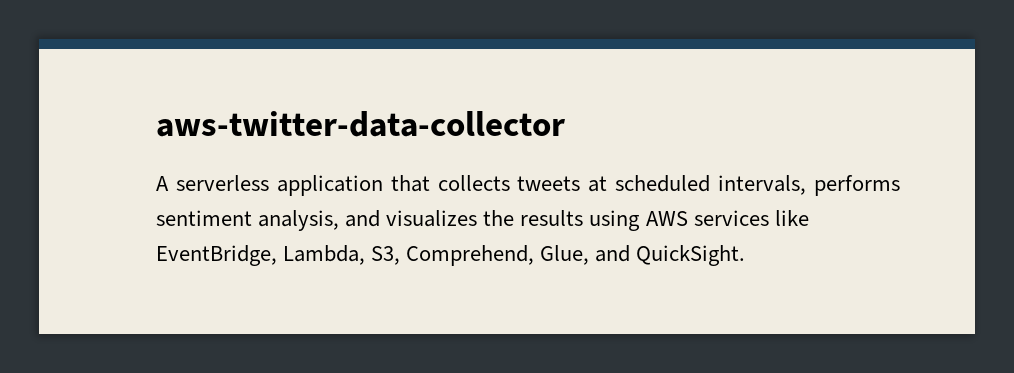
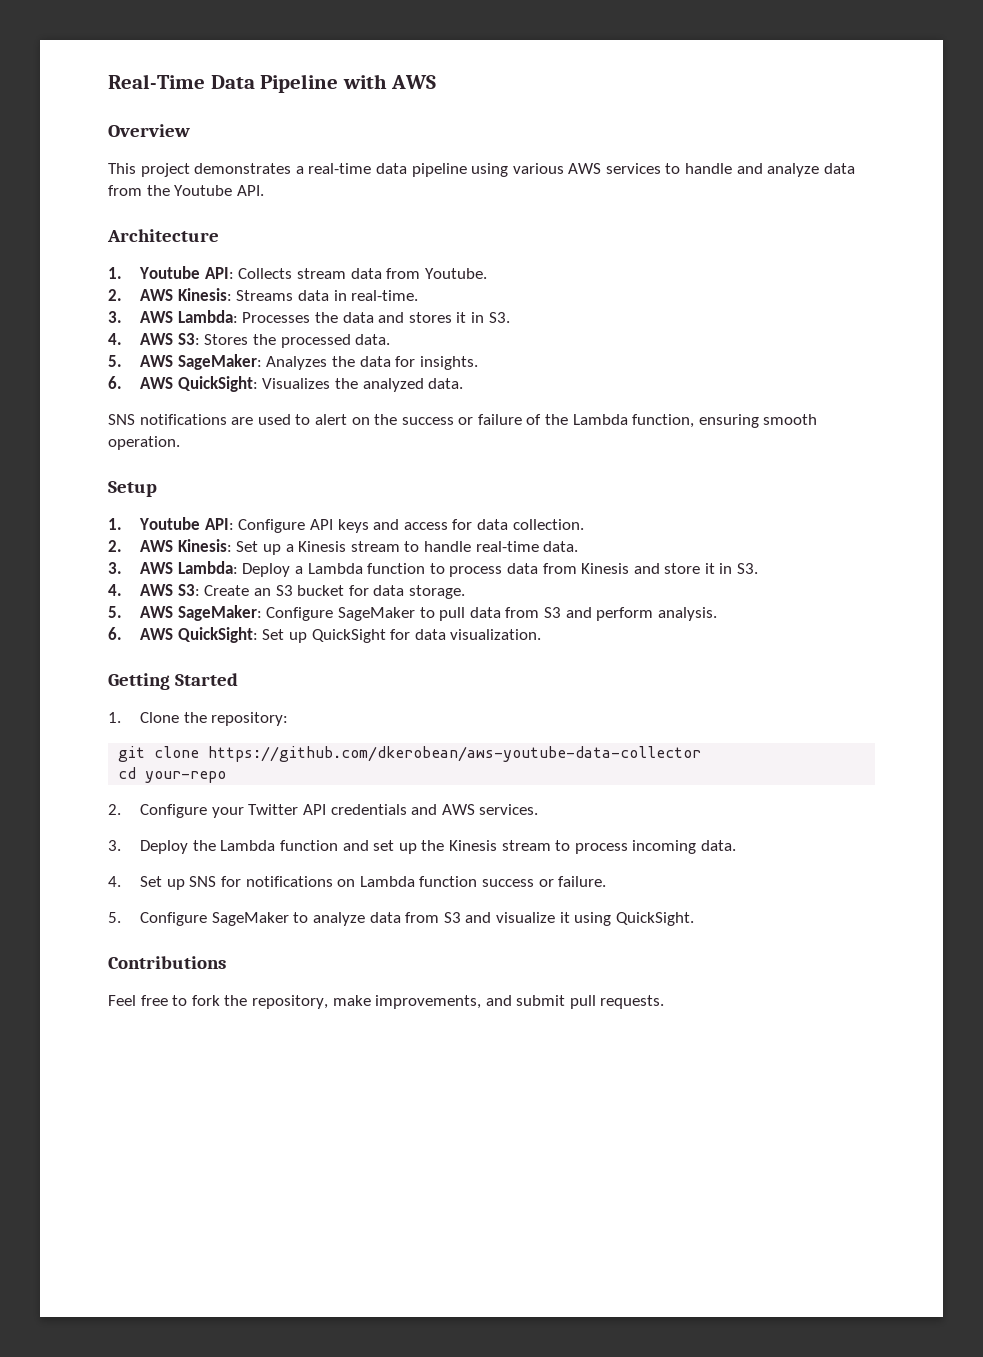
- aws-twitter-data-collector
- A serverless application that collects tweets at scheduled intervals, performs sentiment analysis, and visualizes the results using AWS services like EventBridge, Lambda, S3, Comprehend, Glue, and QuickSight.
+ Real-Time Data Pipeline with AWS
+ Overview
+ This project demonstrates a real-time data pipeline using various AWS services to handle and analyze data from the Youtube API.
+ Architecture
+ 1. Youtube API: Collects stream data from Youtube.
+ 2. AWS Kinesis: Streams data in real-time.
+ 3. AWS Lambda: Processes the data and stores it in S3.
+ 4. AWS S3: Stores the processed data.
+ 5. AWS SageMaker: Analyzes the data for insights.
+ 6. AWS QuickSight: Visualizes the analyzed data.
+ SNS notifications are used to alert on the success or failure of the Lambda function, ensuring smooth operation.
+ Setup
+ 1. Youtube API: Configure API keys and access for data collection.
+ 2. AWS Kinesis: Set up a Kinesis stream to handle real-time data.
+ 3. AWS Lambda: Deploy a Lambda function to process data from Kinesis and store it in S3.
+ 4. AWS S3: Create an S3 bucket for data storage.
+ 5. AWS SageMaker: Configure SageMaker to pull data from S3 and perform analysis.
+ 6. AWS QuickSight: Set up QuickSight for data visualization.
+ Getting Started
+ 1. Clone the repository:
+ git clone https://github.com/dkerobean/aws-youtube-data-collector
+ cd your-repo
+ 2. Configure your Twitter API credentials and AWS services.
+ 3. Deploy the Lambda function and set up the Kinesis stream to process incoming data.
+ 4. Set up SNS for notifications on Lambda function success or failure.
+ 5. Configure SageMaker to analyze data from S3 and visualize it using QuickSight.
+ Contributions
+ Feel free to fork the repository, make improvements, and submit pull requests.

